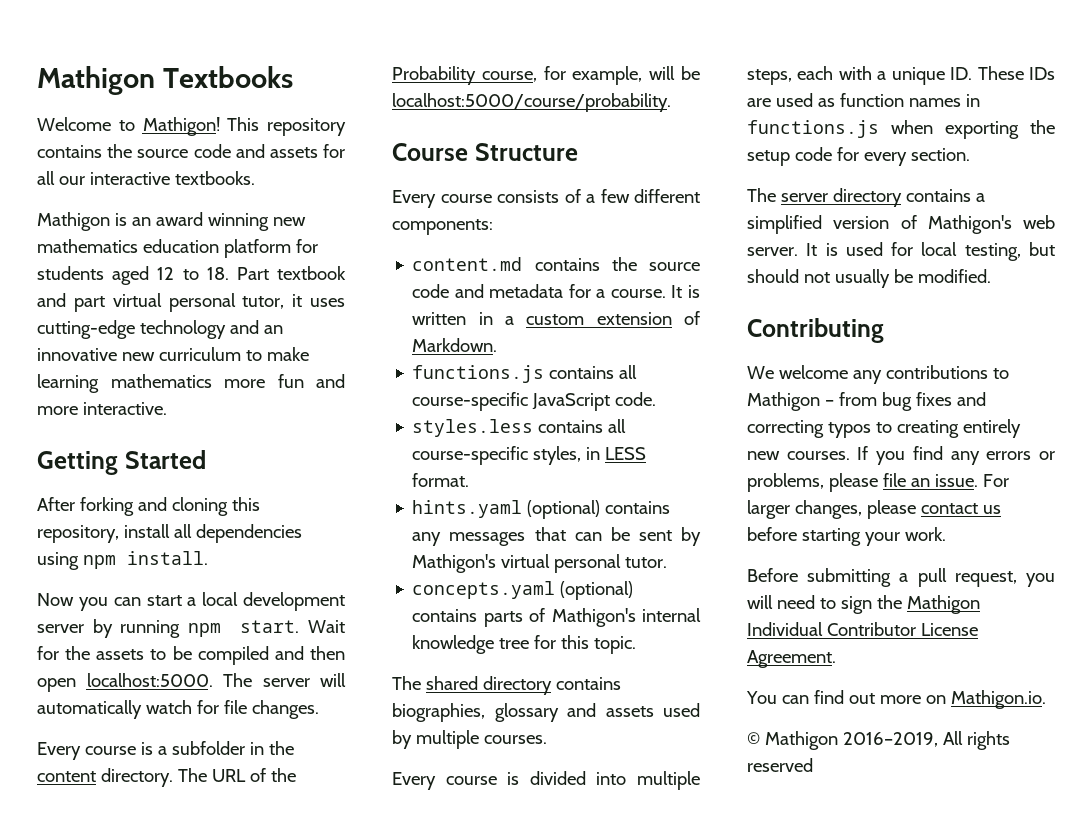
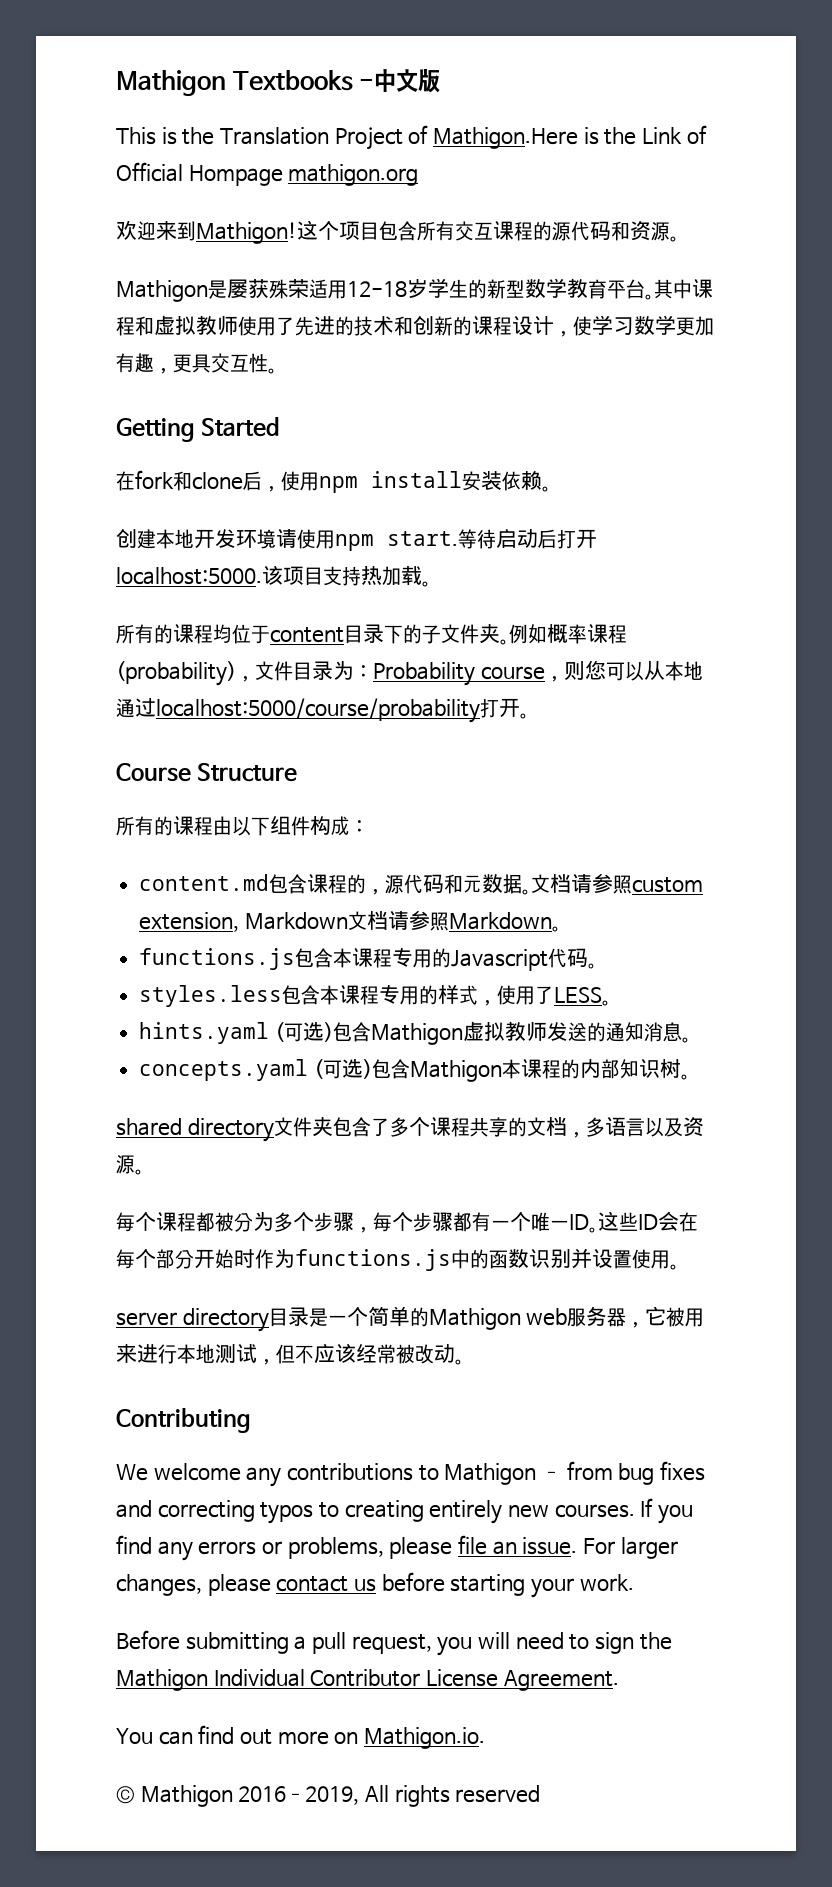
- Mathigon Textbooks
- Welcome to Mathigon! This repository contains the source code and assets for all our interactive textbooks.
- Mathigon is an award winning new mathematics education platform for students aged 12 to 18. Part textbook and part virtual personal tutor, it uses cutting-edge technology and an innovative new curriculum to make learning mathematics more fun and more interactive.
+ Mathigon Textbooks -中文版
+ This is the Translation Project of Mathigon.Here is the Link of Official Hompage mathigon.org
+ 欢迎来到Mathigon!这个项目包含所有交互课程的源代码和资源。
+ Mathigon是屡获殊荣适用12-18岁学生的新型数学教育平台。其中课程和虚拟教师使用了先进的技术和创新的课程设计，使学习数学更加有趣，更具交互性。
  Getting Started
- After forking and cloning this repository, install all dependencies using npm install.
- Now you can start a local development server by running npm start. Wait for the assets to be compiled and then open localhost:5000. The server will automatically watch for file changes.
- Every course is a subfolder in the content directory. The URL of the Probability course, for example, will be localhost:5000/course/probability.
+ 在fork和clone后，使用npm install安装依赖。
+ 创建本地开发环境请使用npm start.等待启动后打开localhost:5000.该项目支持热加载。
+ 所有的课程均位于content目录下的子文件夹。例如概率课程(probability)，文件目录为：Probability course，则您可以从本地通过localhost:5000/course/probability打开。
  Course Structure
- Every course consists of a few different components:
- content.md contains the source code and metadata for a course. It is written in a custom extension of Markdown.
- functions.js contains all course-specific JavaScript code.
- styles.less contains all course-specific styles, in LESS format.
- hints.yaml (optional) contains any messages that can be sent by Mathigon's virtual personal tutor.
- concepts.yaml (optional) contains parts of Mathigon's internal knowledge tree for this topic.
- The shared directory contains biographies, glossary and assets used by multiple courses.
- Every course is divided into multiple steps, each with a unique ID. These IDs are used as function names in functions.js when exporting the setup code for every section.
- The server directory contains a simplified version of Mathigon's web server. It is used for local testing, but should not usually be modified.
+ 所有的课程由以下组件构成：
+ content.md包含课程的，源代码和元数据。文档请参照custom extension, Markdown文档请参照Markdown。
+ functions.js包含本课程专用的Javascript代码。
+ styles.less包含本课程专用的样式，使用了LESS。
+ hints.yaml (可选)包含Mathigon虚拟教师发送的通知消息。
+ concepts.yaml (可选)包含Mathigon本课程的内部知识树。
+ shared directory文件夹包含了多个课程共享的文档，多语言以及资源。
+ 每个课程都被分为多个步骤，每个步骤都有一个唯一ID。这些ID会在每个部分开始时作为functions.js中的函数识别并设置使用。
+ server directory目录是一个简单的Mathigon web服务器，它被用来进行本地测试，但不应该经常被改动。

